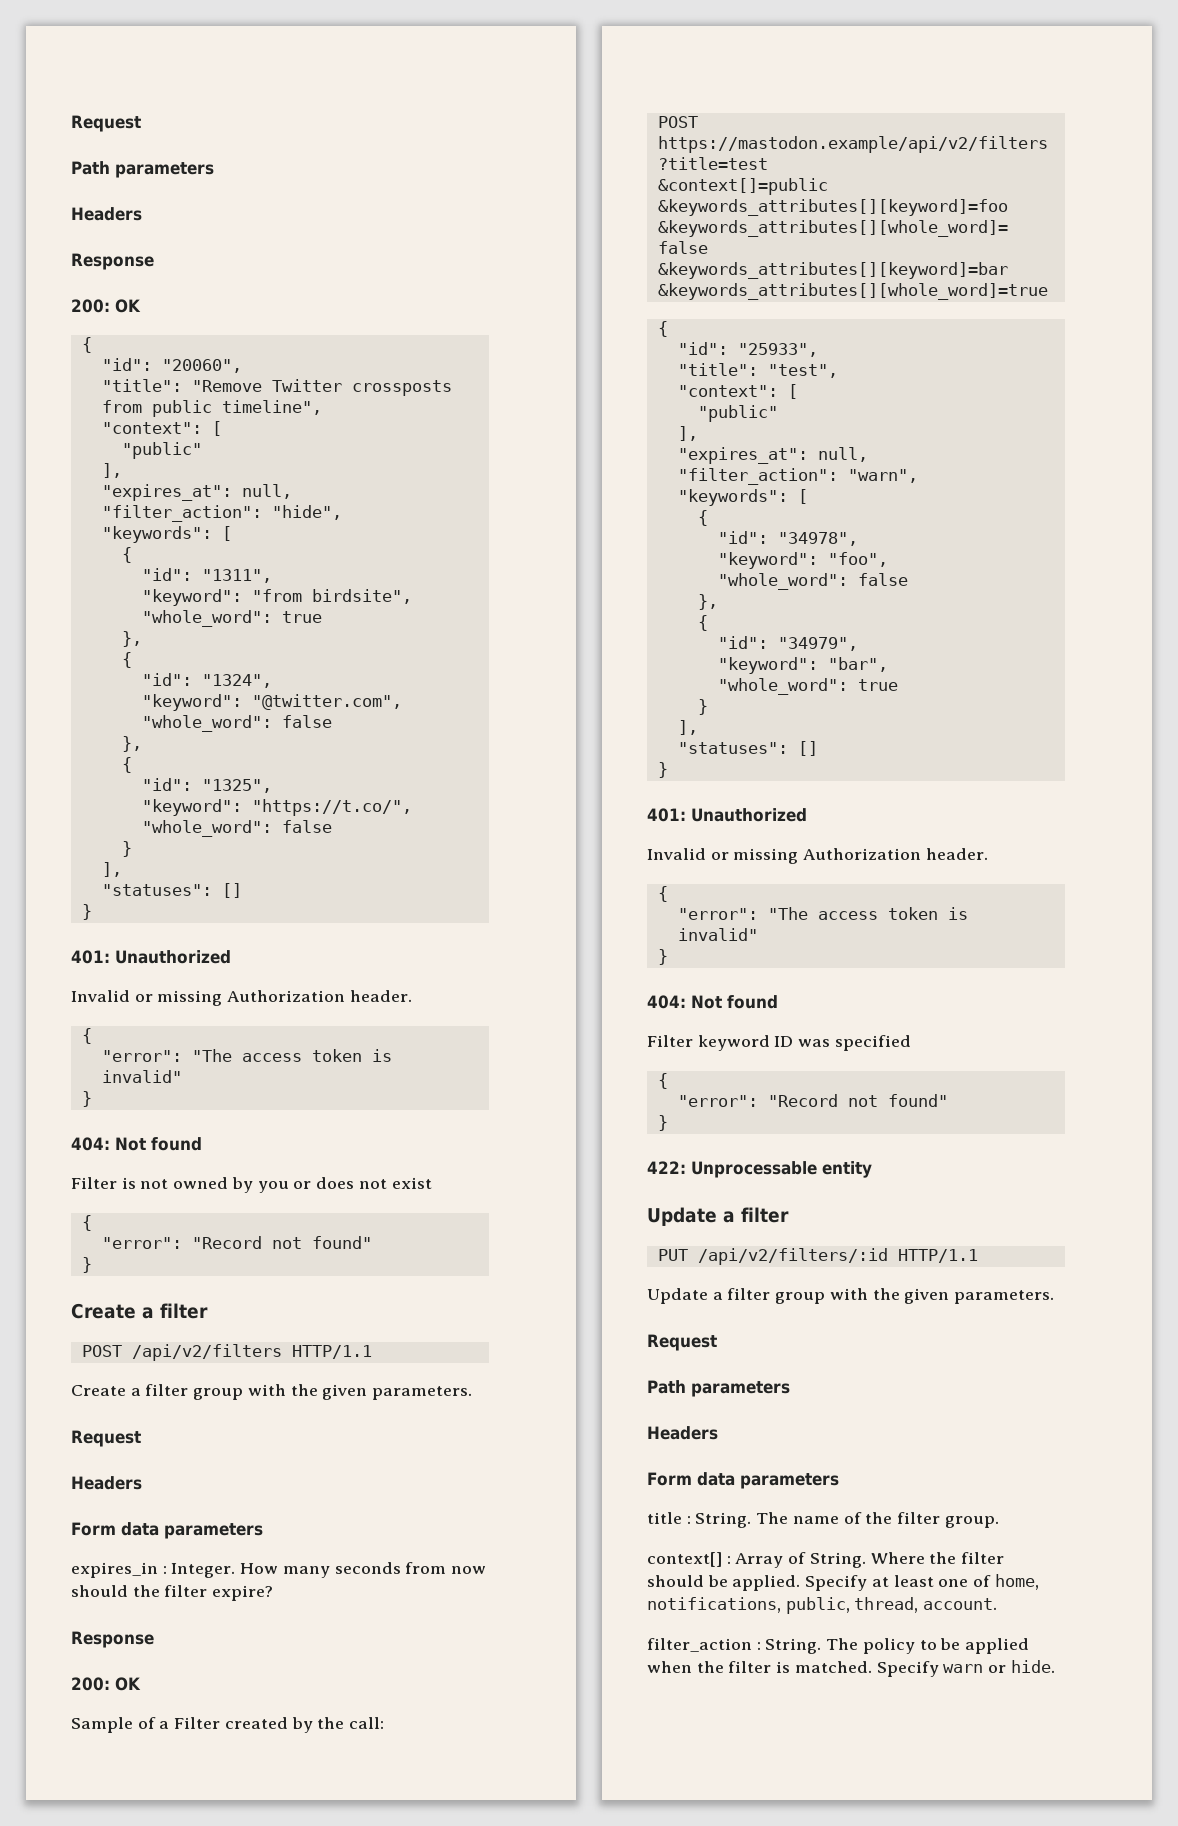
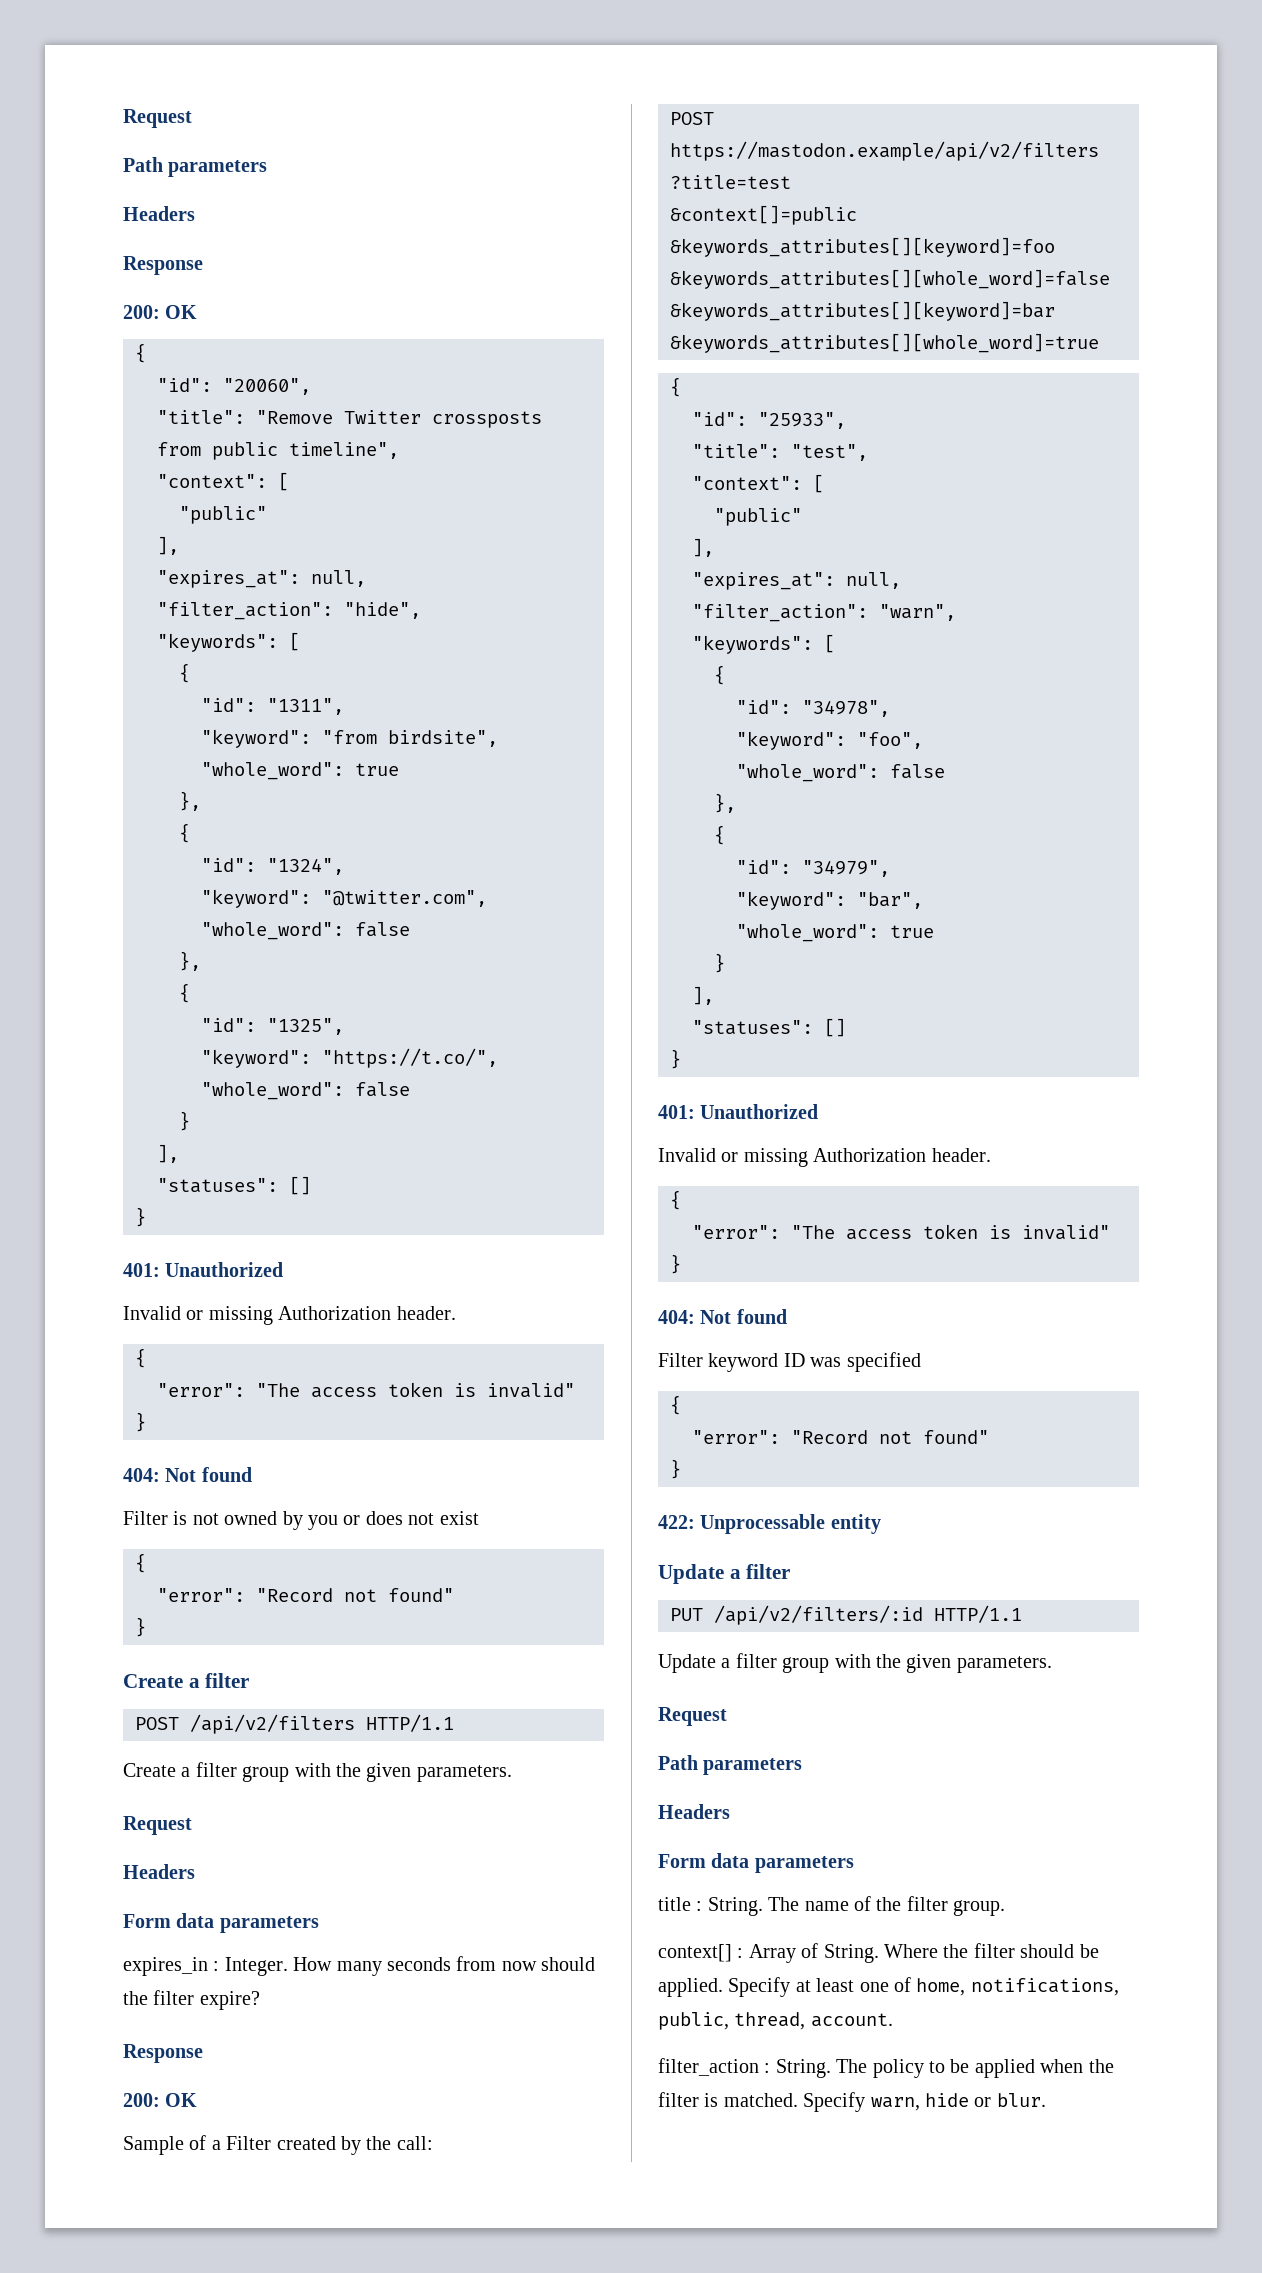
- Specify warn or hide.
+ Specify warn, hide or blur.

